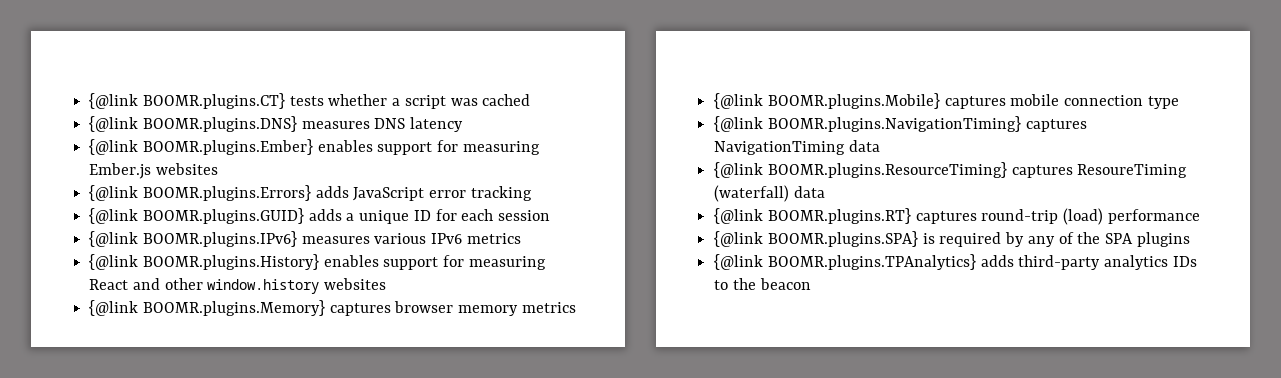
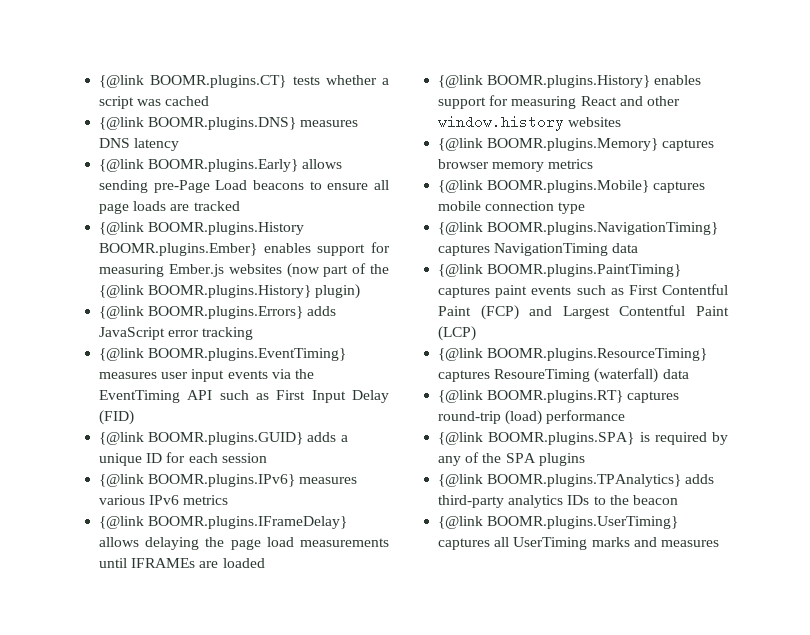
- {@link BOOMR.plugins.Ember} enables support for measuring Ember.js websites
+ {@link BOOMR.plugins.Early} allows sending pre-Page Load beacons to ensure all page loads are tracked
+ {@link BOOMR.plugins.History BOOMR.plugins.Ember} enables support for measuring Ember.js websites (now part of the {@link BOOMR.plugins.History} plugin)
+ {@link BOOMR.plugins.EventTiming} measures user input events via the EventTiming API such as First Input Delay (FID)
+ {@link BOOMR.plugins.IFrameDelay} allows delaying the page load measurements until IFRAMEs are loaded
+ {@link BOOMR.plugins.PaintTiming} captures paint events such as First Contentful Paint (FCP) and Largest Contentful Paint (LCP)
+ {@link BOOMR.plugins.UserTiming} captures all UserTiming marks and measures

